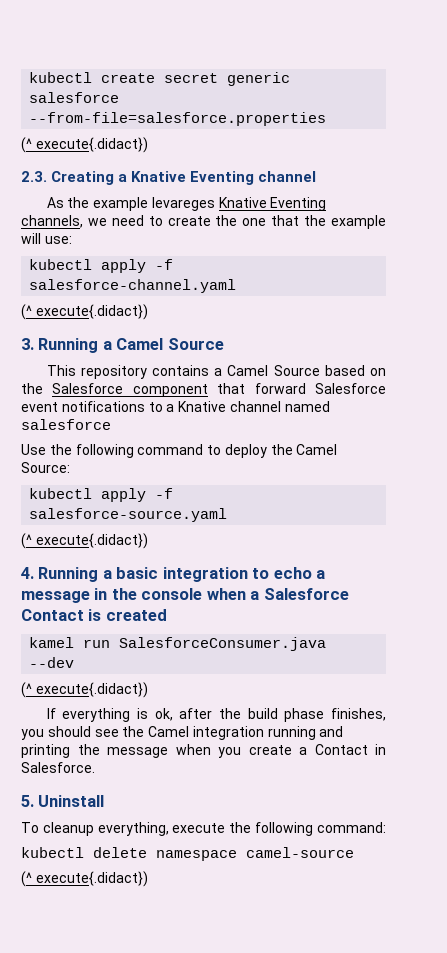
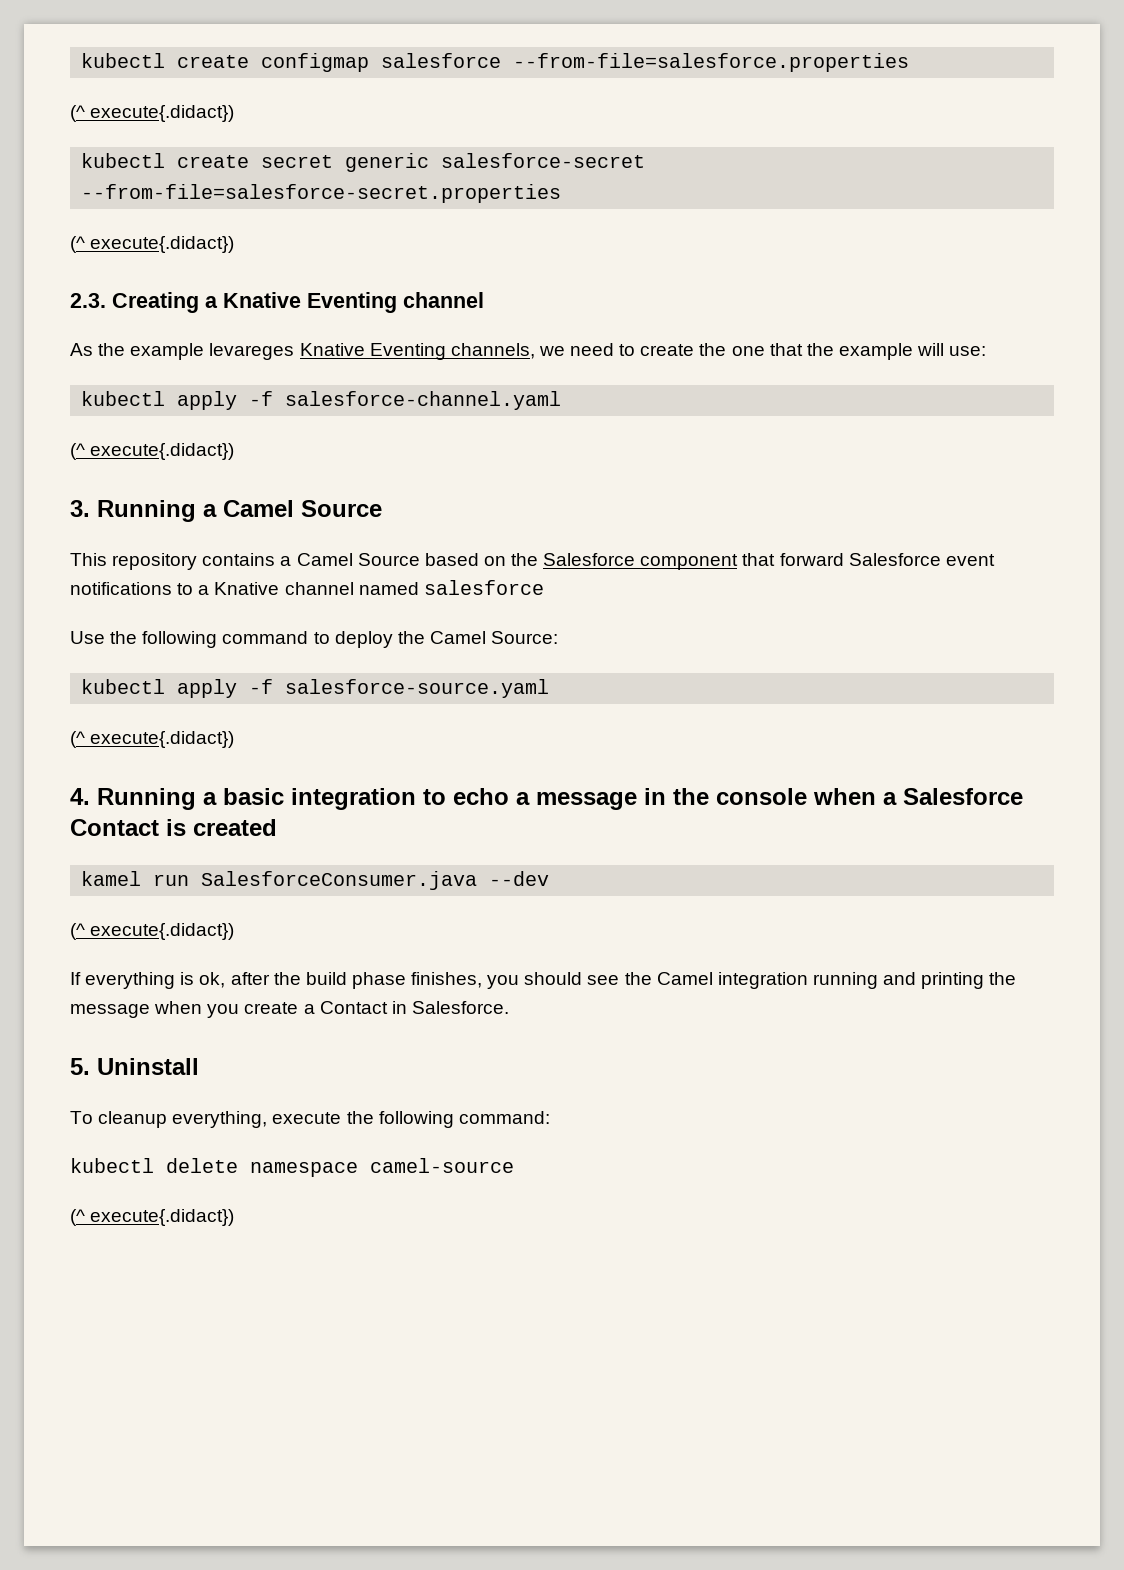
- kubectl create secret generic salesforce --from-file=salesforce.properties
+ kubectl create configmap salesforce --from-file=salesforce.properties
+ (^ execute{.didact})
+ kubectl create secret generic salesforce-secret --from-file=salesforce-secret.properties

